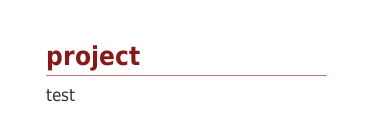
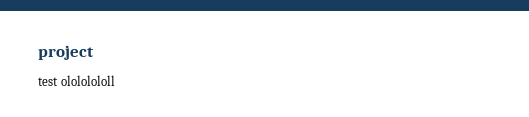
- test
+ test olololololl

